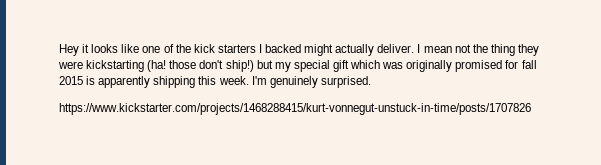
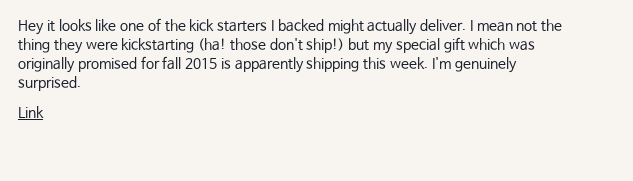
- https://www.kickstarter.com/projects/1468288415/kurt-vonnegut-unstuck-in-time/posts/1707826
+ Link

